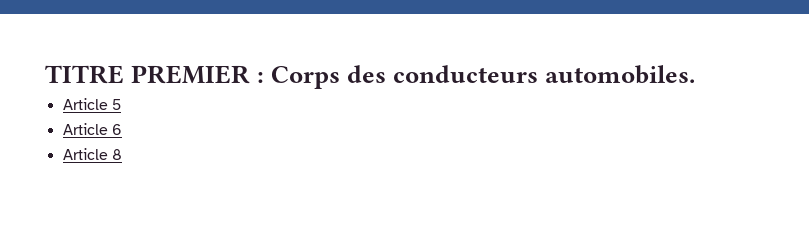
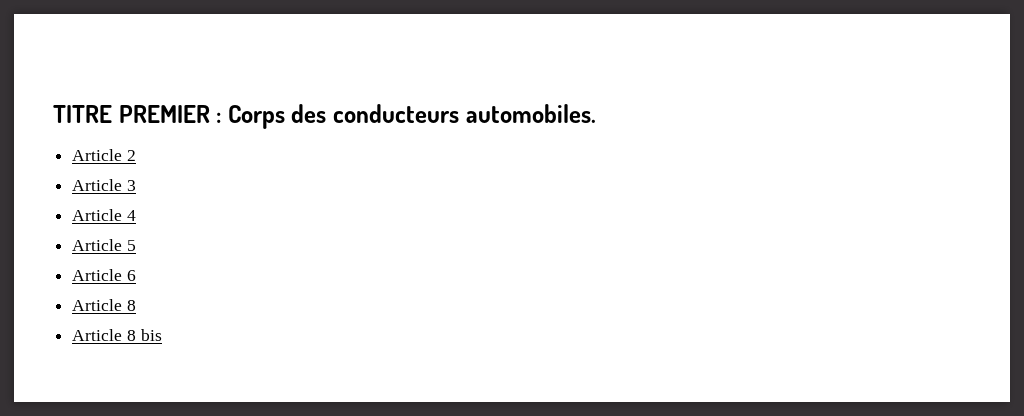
+ Article 2
+ Article 3
+ Article 4
+ Article 8 bis

